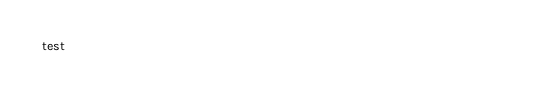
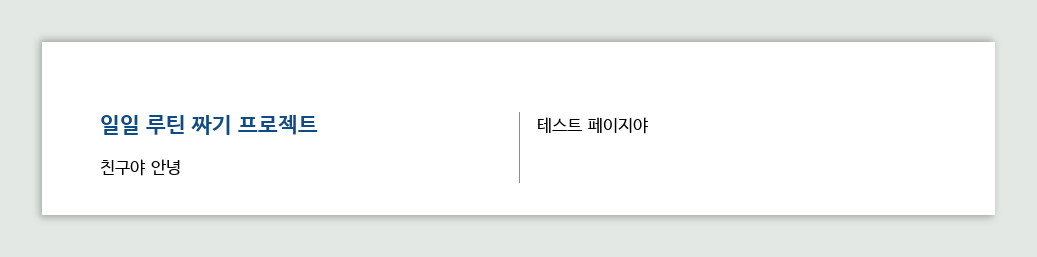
- test
+ 일일 루틴 짜기 프로젝트
+ 친구야 안녕
+ 테스트 페이지야

